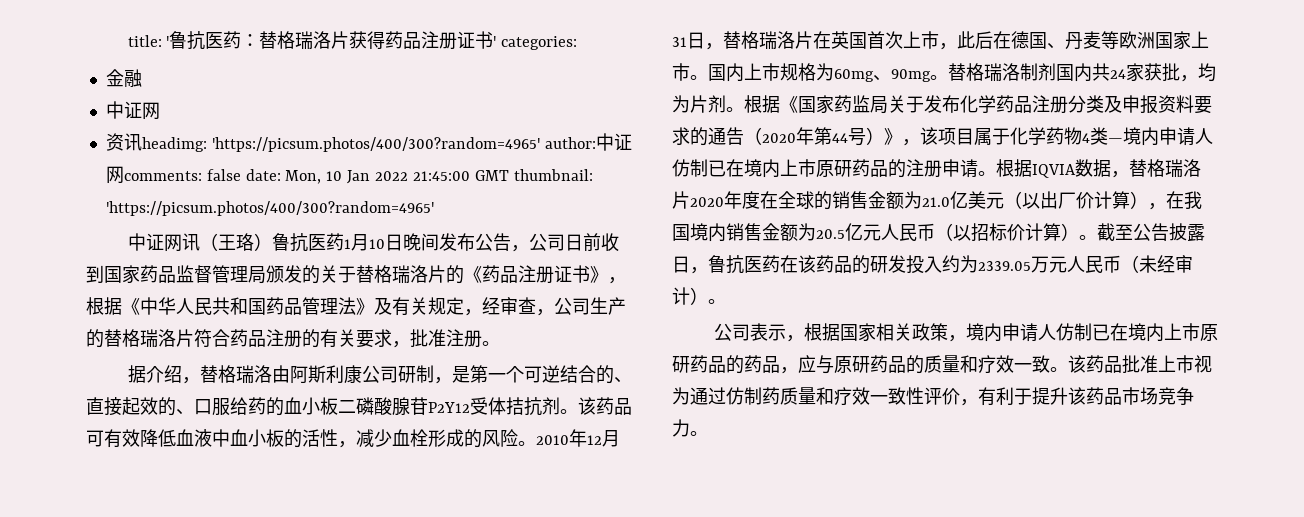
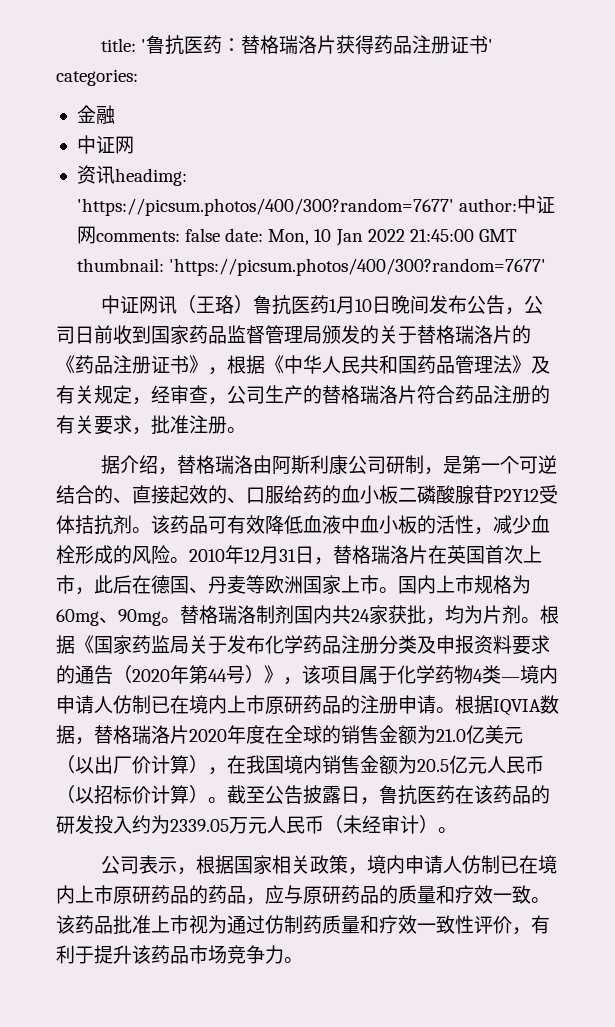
- 资讯headimg: 'https://picsum.photos/400/300?random=4965' author:中证网comments: false date: Mon, 10 Jan 2022 21:45:00 GMT thumbnail: 'https://picsum.photos/400/300?random=4965'
+ 资讯headimg: 'https://picsum.photos/400/300?random=7677' author:中证网comments: false date: Mon, 10 Jan 2022 21:45:00 GMT thumbnail: 'https://picsum.photos/400/300?random=7677'

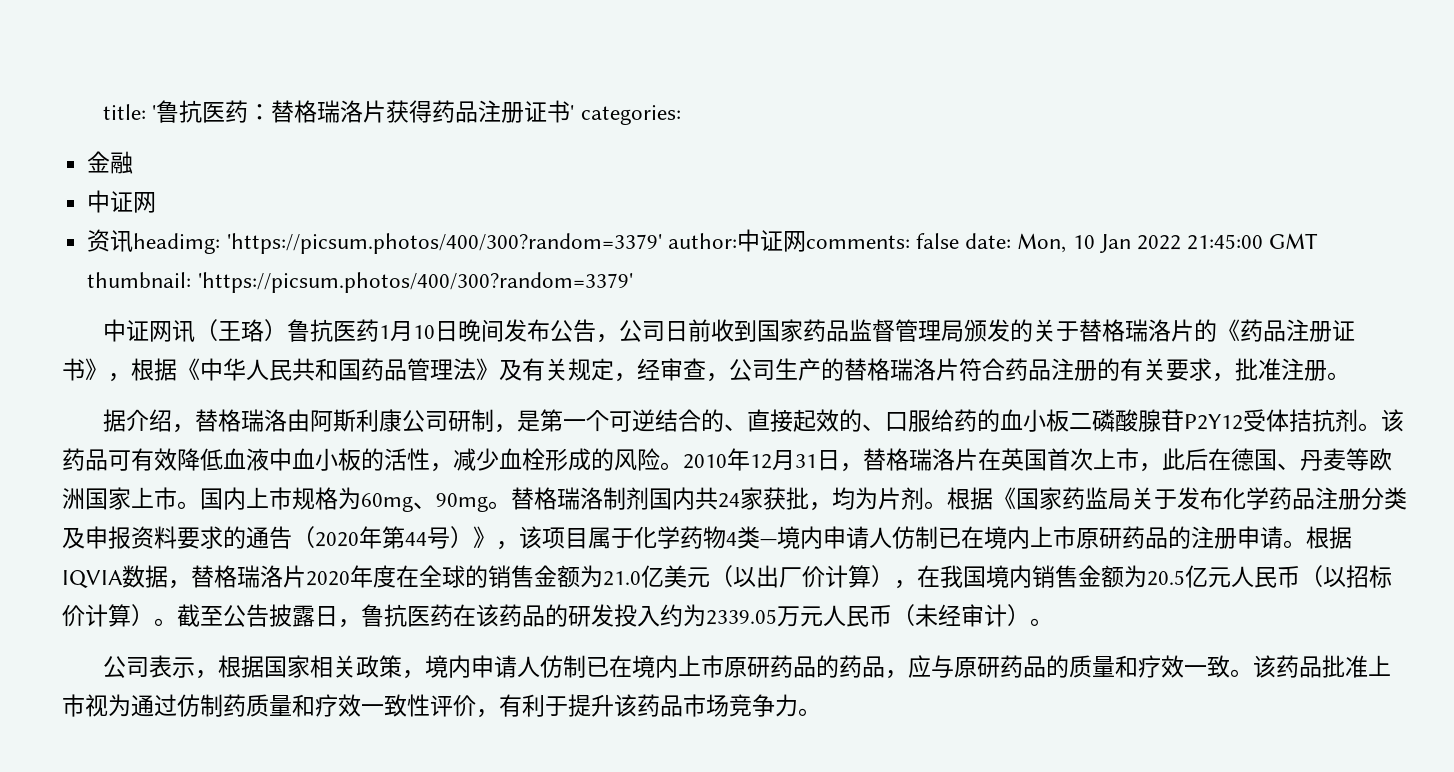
- 资讯headimg: 'https://picsum.photos/400/300?random=7677' author:中证网comments: false date: Mon, 10 Jan 2022 21:45:00 GMT thumbnail: 'https://picsum.photos/400/300?random=7677'
+ 资讯headimg: 'https://picsum.photos/400/300?random=3379' author:中证网comments: false date: Mon, 10 Jan 2022 21:45:00 GMT thumbnail: 'https://picsum.photos/400/300?random=3379'

